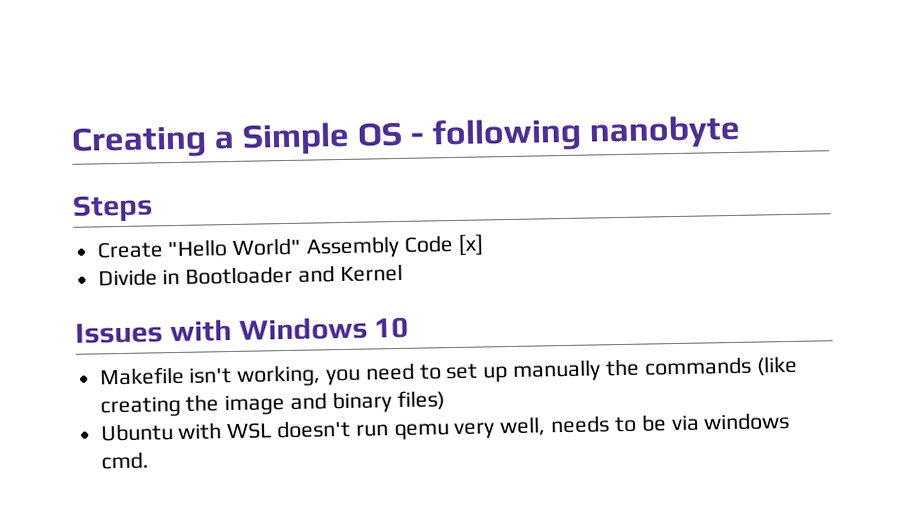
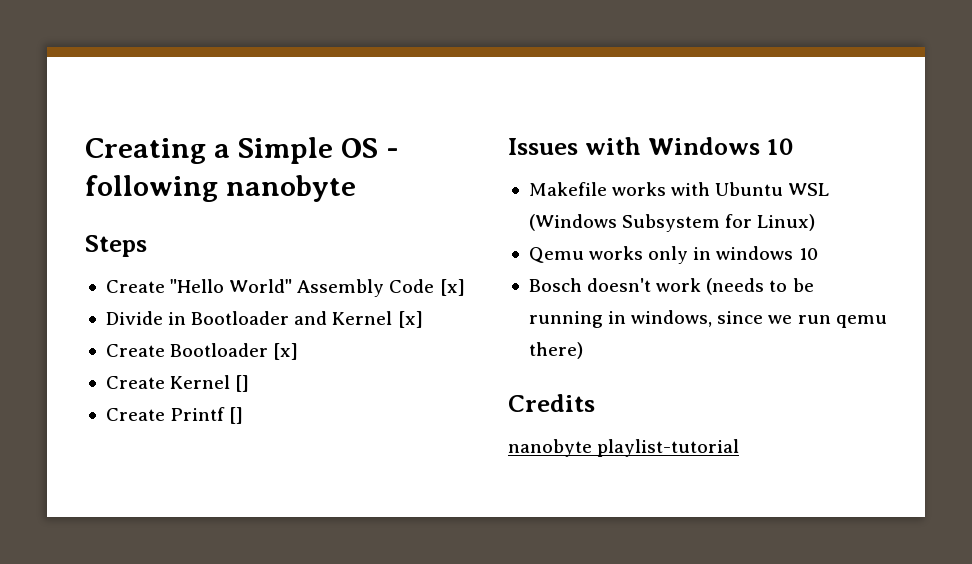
- Divide in Bootloader and Kernel
+ Divide in Bootloader and Kernel [x]
+ Create Bootloader [x]
+ Create Kernel []
+ Create Printf []
- Makefile isn't working, you need to set up manually the commands (like creating the image and binary files)
- Ubuntu with WSL doesn't run qemu very well, needs to be via windows cmd.
+ Makefile works with Ubuntu WSL (Windows Subsystem for Linux)
+ Qemu works only in windows 10
+ Bosch doesn't work (needs to be running in windows, since we run qemu there)
+ Credits
+ nanobyte playlist-tutorial

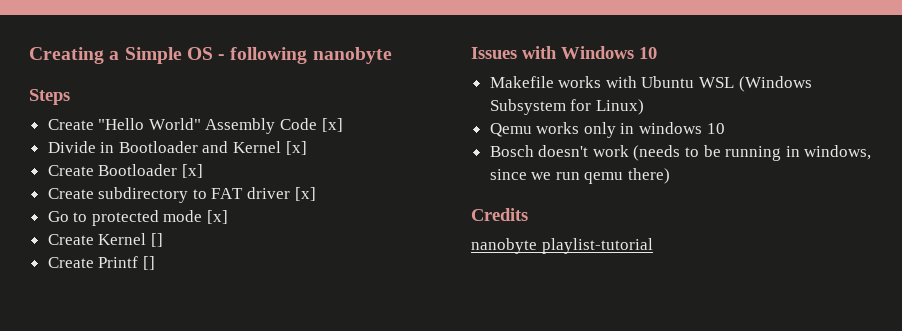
+ Create subdirectory to FAT driver [x]
+ Go to protected mode [x]

